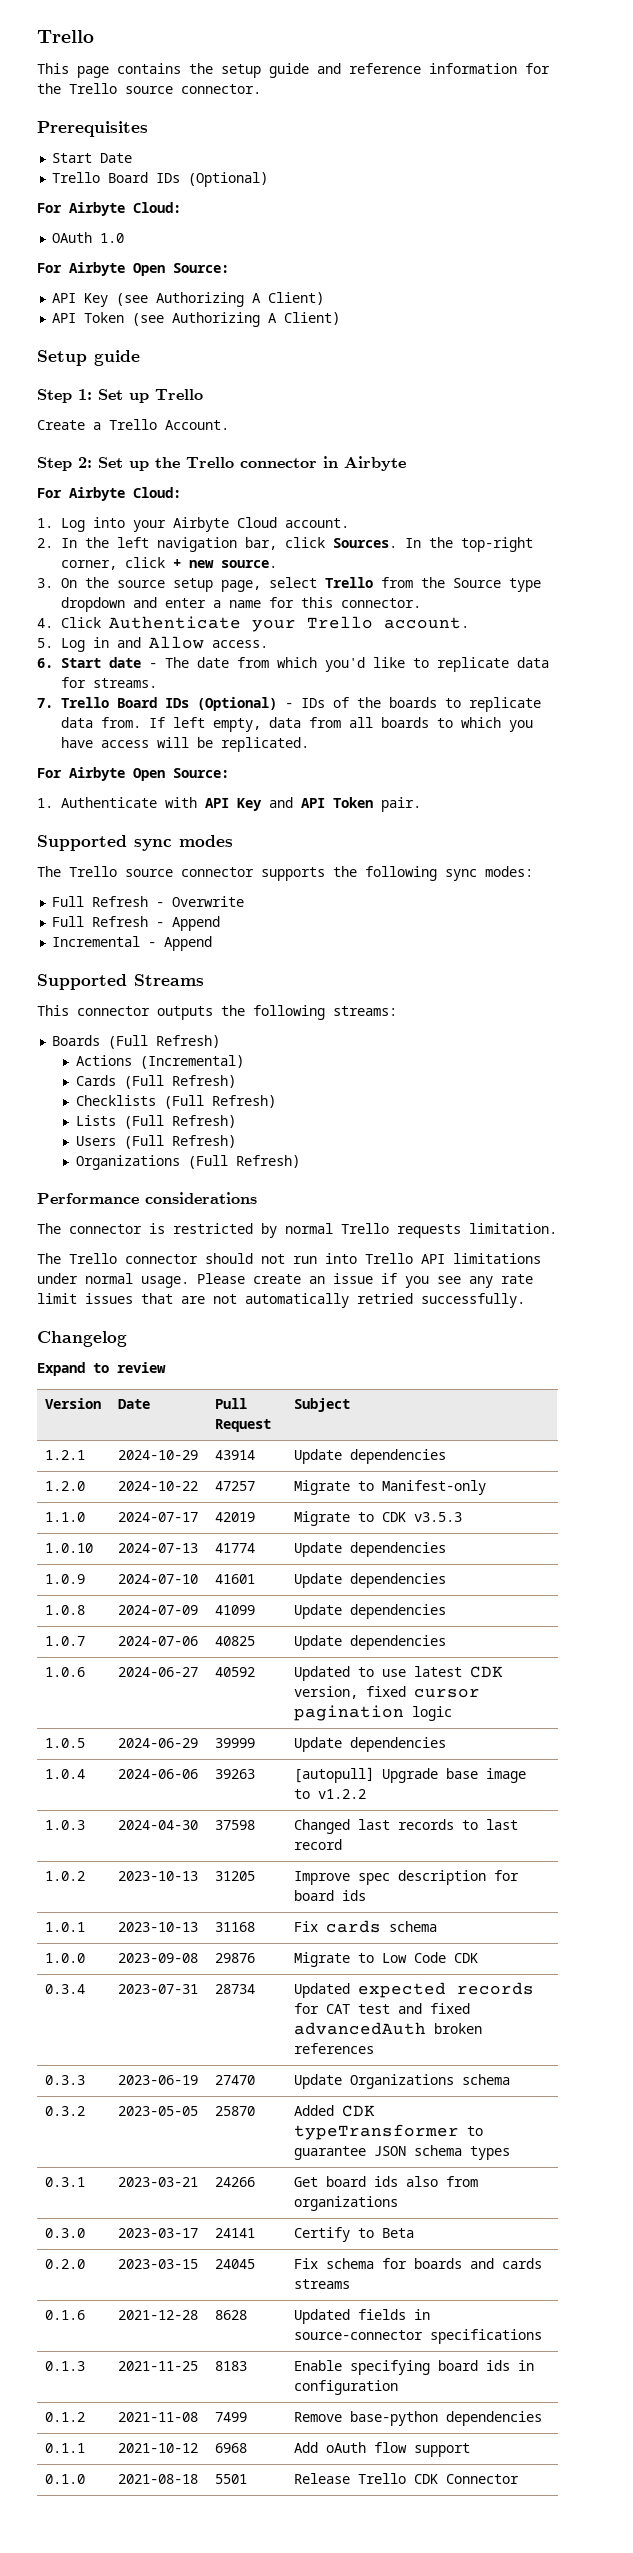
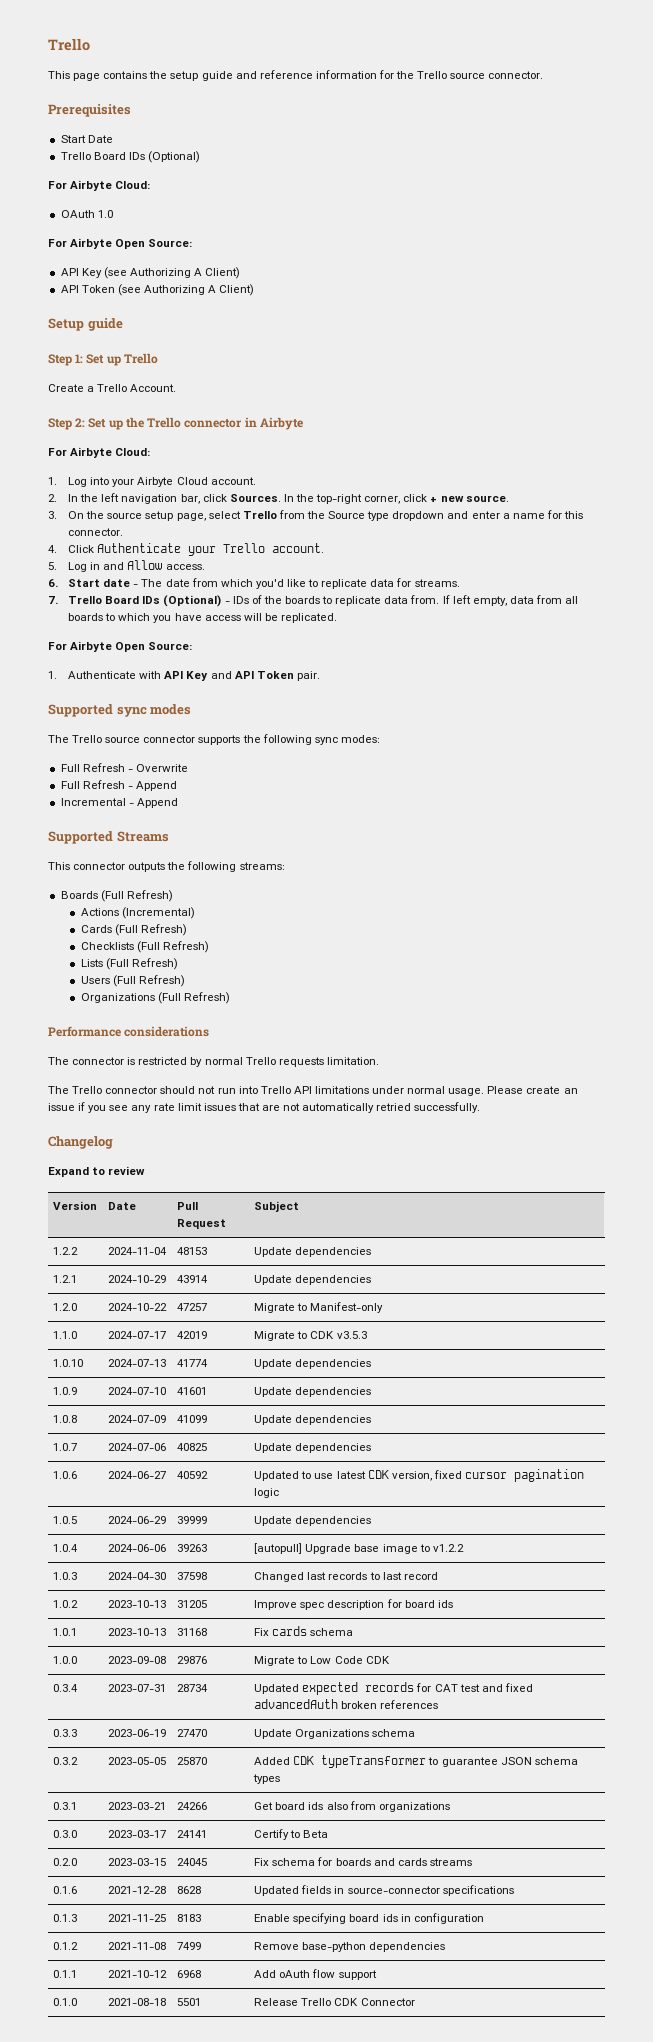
+ 1.2.2 | 2024-11-04 | 48153 | Update dependencies

